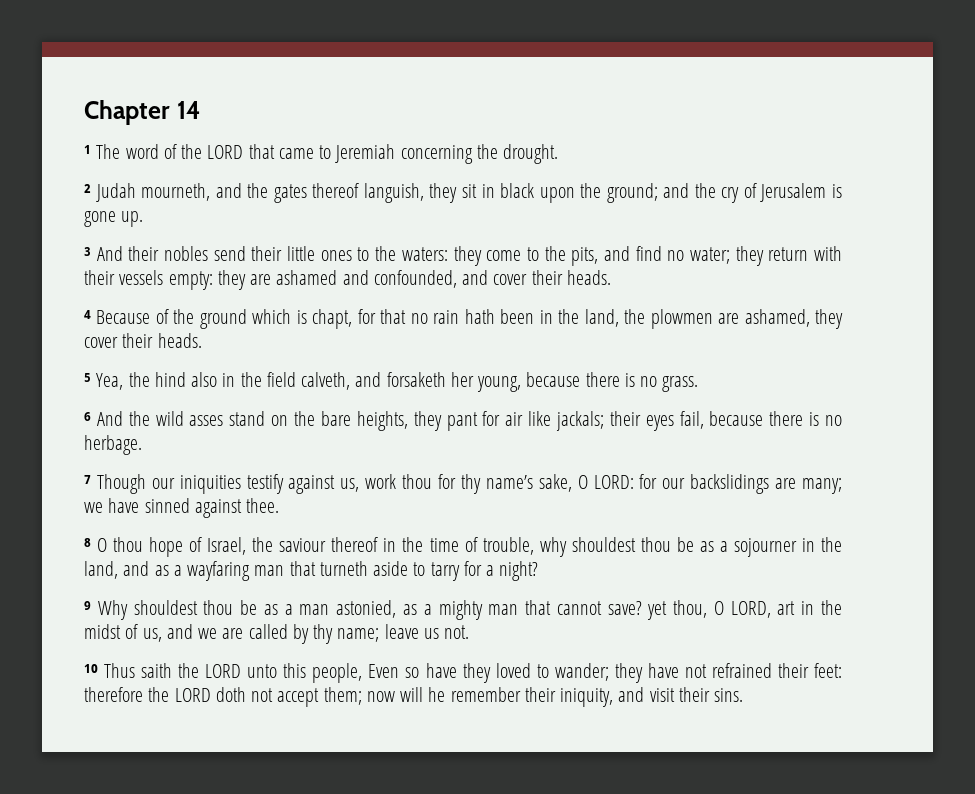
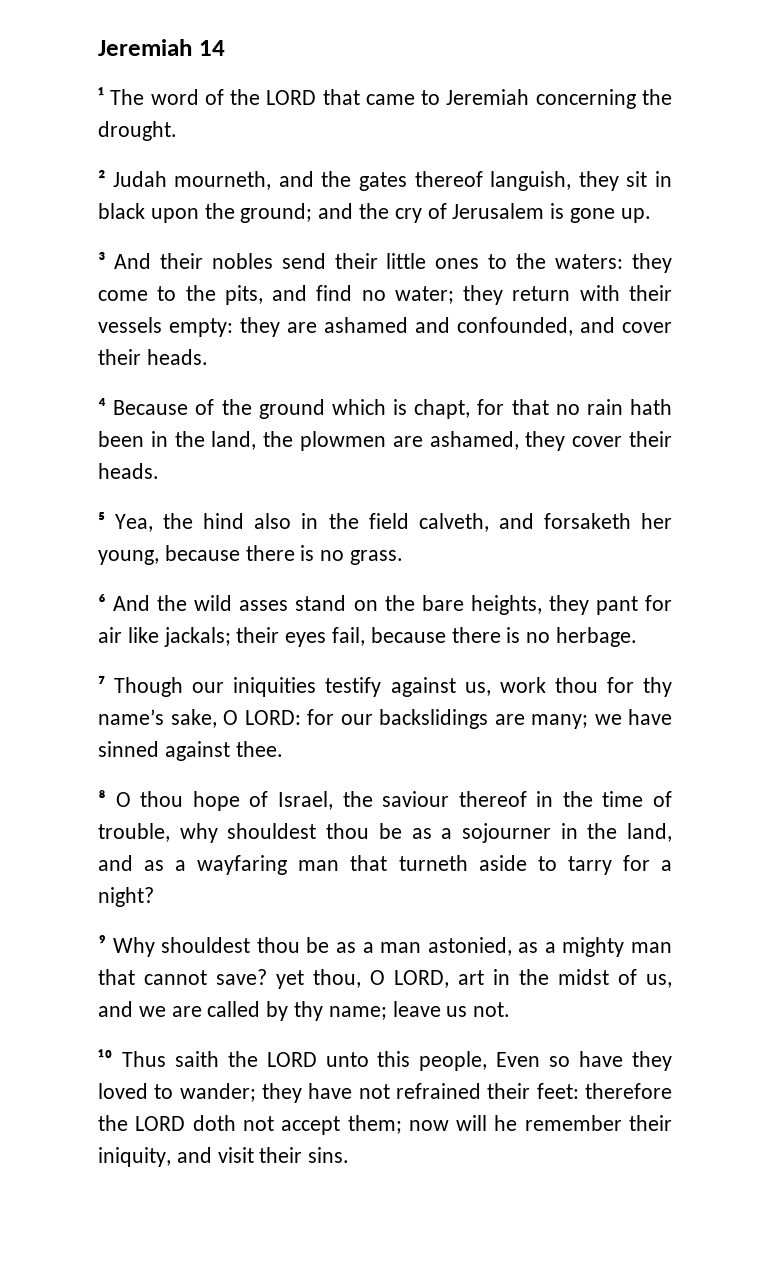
- Chapter 14
+ Jeremiah 14

